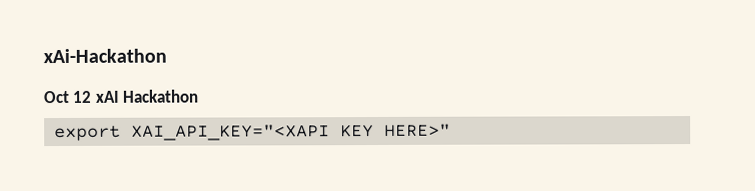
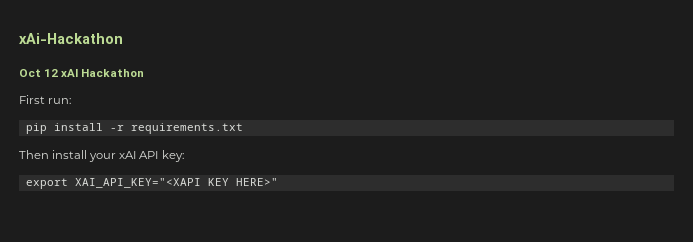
+ First run:
+ pip install -r requirements.txt
+ Then install your xAI API key:

